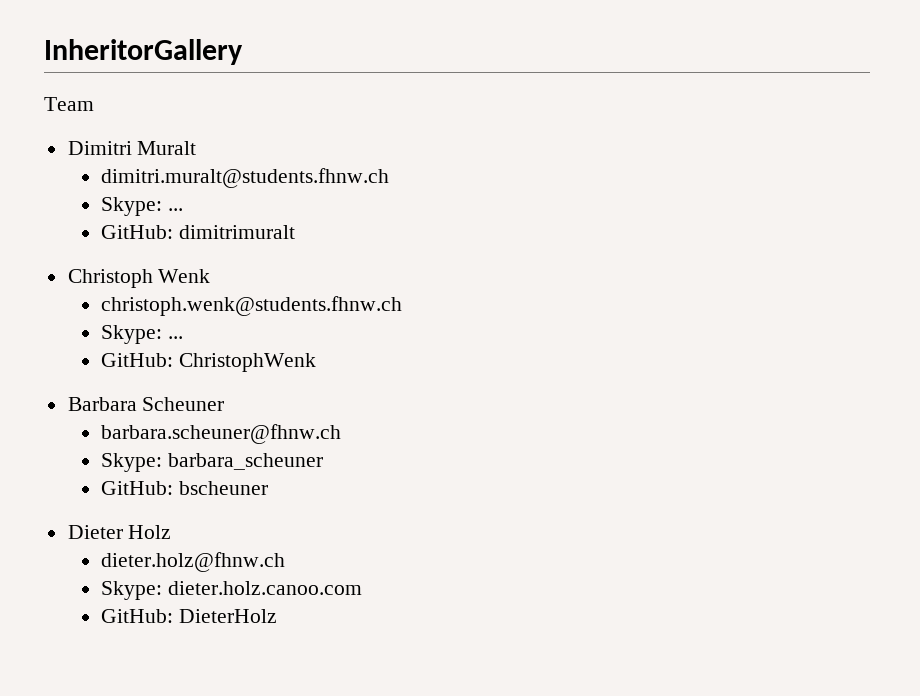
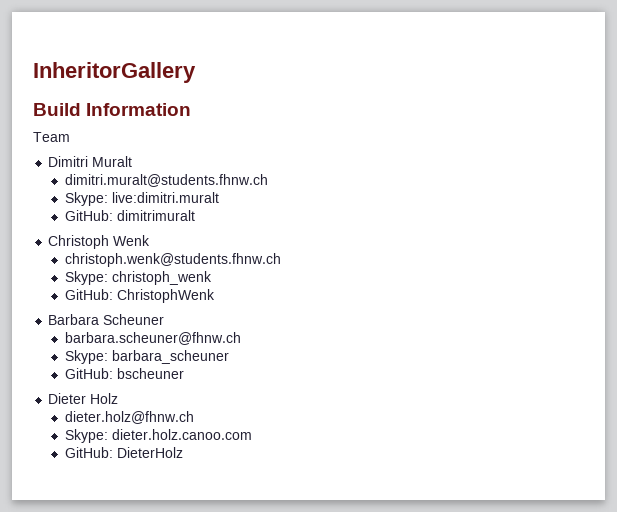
+ Build Information
  dimitri.muralt@students.fhnw.ch
- Skype: ...
+ Skype: live:dimitri.muralt
  christoph.wenk@students.fhnw.ch
- Skype: ...
+ Skype: christoph_wenk

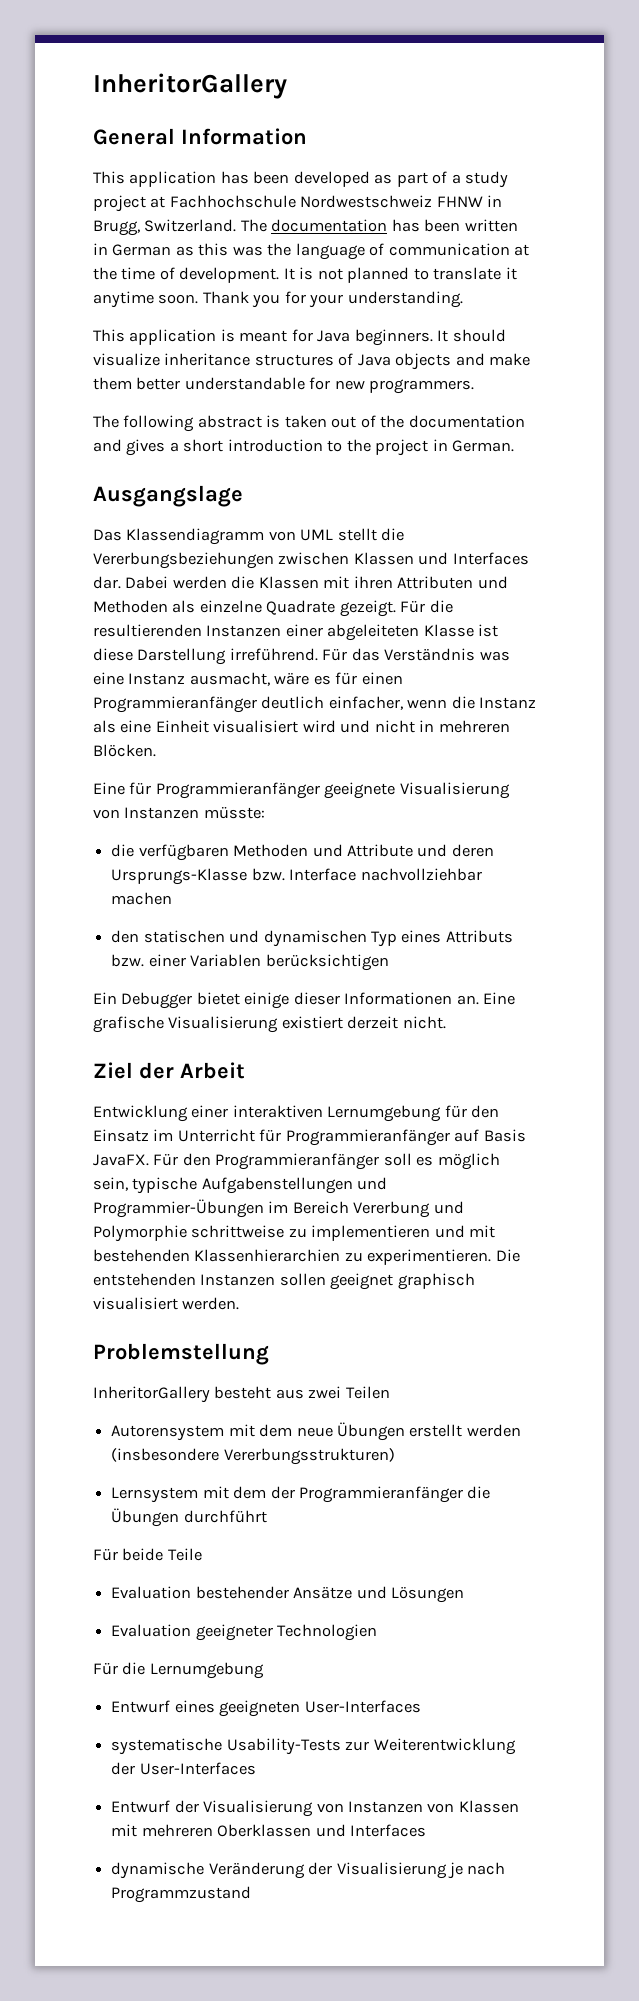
- Build Information
+ General Information
- Team
- Dimitri Muralt
- dimitri.muralt@students.fhnw.ch
- Skype: live:dimitri.muralt
- GitHub: dimitrimuralt
- Christoph Wenk
- christoph.wenk@students.fhnw.ch
- Skype: christoph_wenk
- GitHub: ChristophWenk
- Barbara Scheuner
- barbara.scheuner@fhnw.ch
- Skype: barbara_scheuner
- GitHub: bscheuner
- Dieter Holz
- dieter.holz@fhnw.ch
- Skype: dieter.holz.canoo.com
- GitHub: DieterHolz
+ This application has been developed as part of a study project at Fachhochschule Nordwestschweiz FHNW in Brugg, Switzerland. The documentation has been written in German as this was the language of communication at the time of development. It is not planned to translate it anytime soon. Thank you for your understanding.
+ This application is meant for Java beginners. It should visualize inheritance structures of Java objects and make them better understandable for new programmers.
+ The following abstract is taken out of the documentation and gives a short introduction to the project in German.
+ Ausgangslage
+ Das Klassendiagramm von UML stellt die Vererbungsbeziehungen zwischen Klassen und Interfaces dar. Dabei werden die Klassen mit ihren Attributen und Methoden als einzelne Quadrate gezeigt. Für die resultierenden Instanzen einer abgeleiteten Klasse ist diese Darstellung irreführend. Für das Verständnis was eine Instanz ausmacht, wäre es für einen Programmieranfänger deutlich einfacher, wenn die Instanz als eine Einheit visualisiert wird und nicht in mehreren Blöcken.
+ Eine für Programmieranfänger geeignete Visualisierung von Instanzen müsste:
+ die verfügbaren Methoden und Attribute und deren Ursprungs-Klasse bzw. Interface nachvollziehbar machen
+ den statischen und dynamischen Typ eines Attributs bzw. einer Variablen berücksichtigen
+ Ein Debugger bietet einige dieser Informationen an. Eine grafische Visualisierung existiert derzeit nicht.
+ Ziel der Arbeit
+ Entwicklung einer interaktiven Lernumgebung für den Einsatz im Unterricht für Programmieranfänger auf Basis JavaFX. Für den Programmieranfänger soll es möglich sein, typische Aufgabenstellungen und Programmier-Übungen im Bereich Vererbung und Polymorphie schrittweise zu implementieren und mit bestehenden Klassenhierarchien zu experimentieren. Die entstehenden Instanzen sollen geeignet graphisch visualisiert werden.
+ Problemstellung
+ InheritorGallery besteht aus zwei Teilen
+ Autorensystem mit dem neue Übungen erstellt werden (insbesondere Vererbungsstrukturen)
+ Lernsystem mit dem der Programmieranfänger die Übungen durchführt
+ Für beide Teile
+ Evaluation bestehender Ansätze und Lösungen
+ Evaluation geeigneter Technologien
+ Für die Lernumgebung
+ Entwurf eines geeigneten User-Interfaces
+ systematische Usability-Tests zur Weiterentwicklung der User-Interfaces
+ Entwurf der Visualisierung von Instanzen von Klassen mit mehreren Oberklassen und Interfaces
+ dynamische Veränderung der Visualisierung je nach Programmzustand

